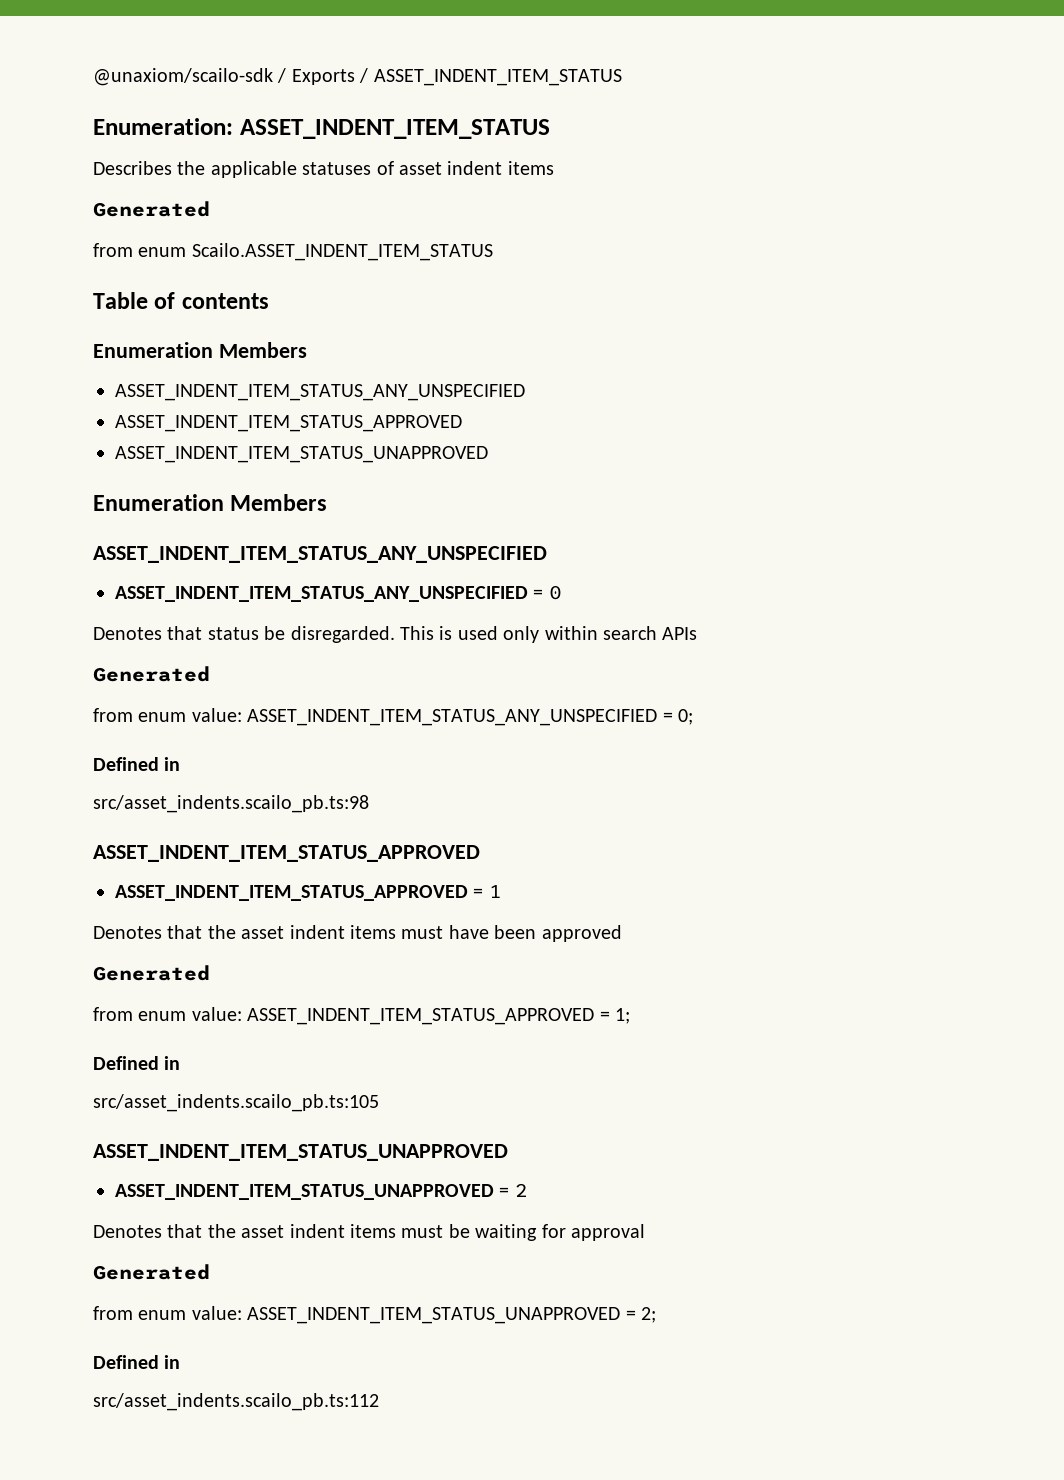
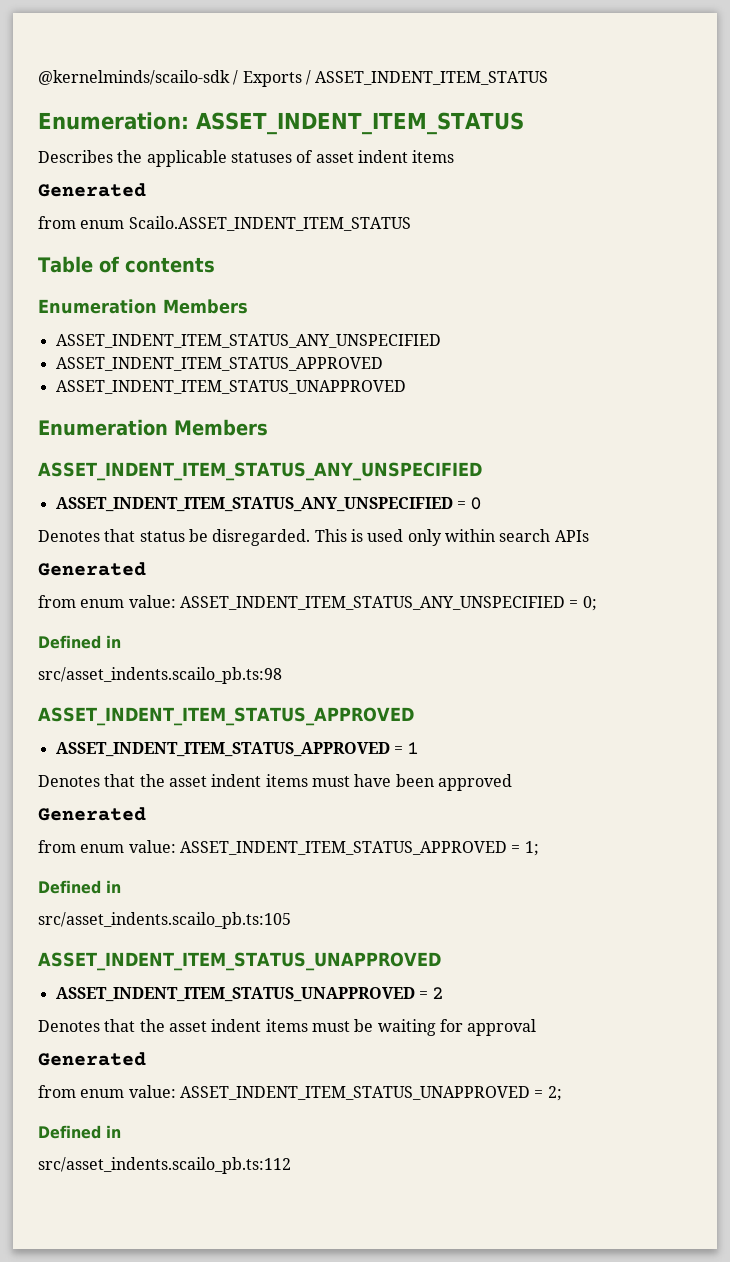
- @unaxiom/scailo-sdk / Exports / ASSET_INDENT_ITEM_STATUS
+ @kernelminds/scailo-sdk / Exports / ASSET_INDENT_ITEM_STATUS

